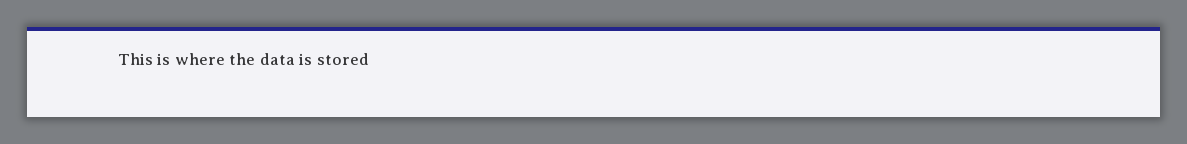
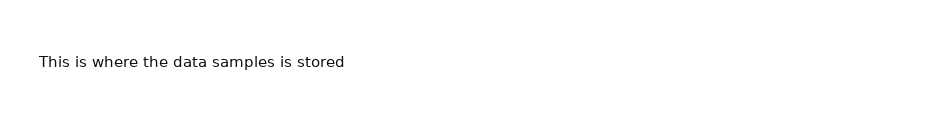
- This is where the data is stored
+ This is where the data samples is stored

